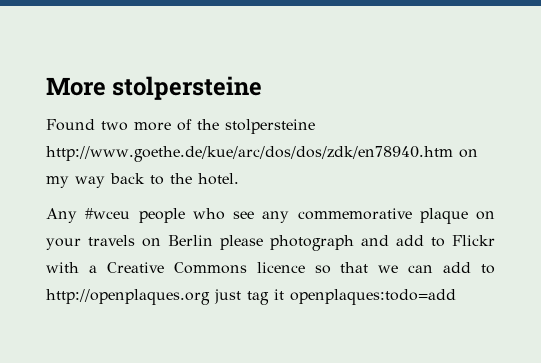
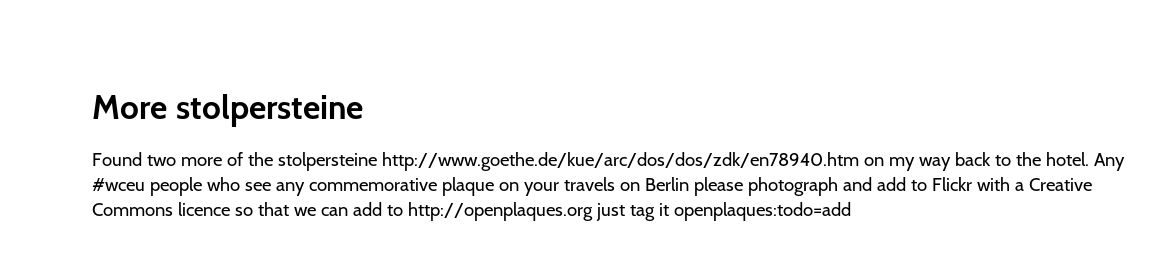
- Found two more of the stolpersteine http://www.goethe.de/kue/arc/dos/dos/zdk/en78940.htm on my way back to the hotel.
- Any #wceu people who see any commemorative plaque on your travels on Berlin please photograph and add to Flickr with a Creative Commons licence so that we can add to http://openplaques.org just tag it openplaques:todo=add
+ Found two more of the stolpersteine http://www.goethe.de/kue/arc/dos/dos/zdk/en78940.htm on my way back to the hotel. Any #wceu people who see any commemorative plaque on your travels on Berlin please photograph and add to Flickr with a Creative Commons licence so that we can add to http://openplaques.org just tag it openplaques:todo=add

